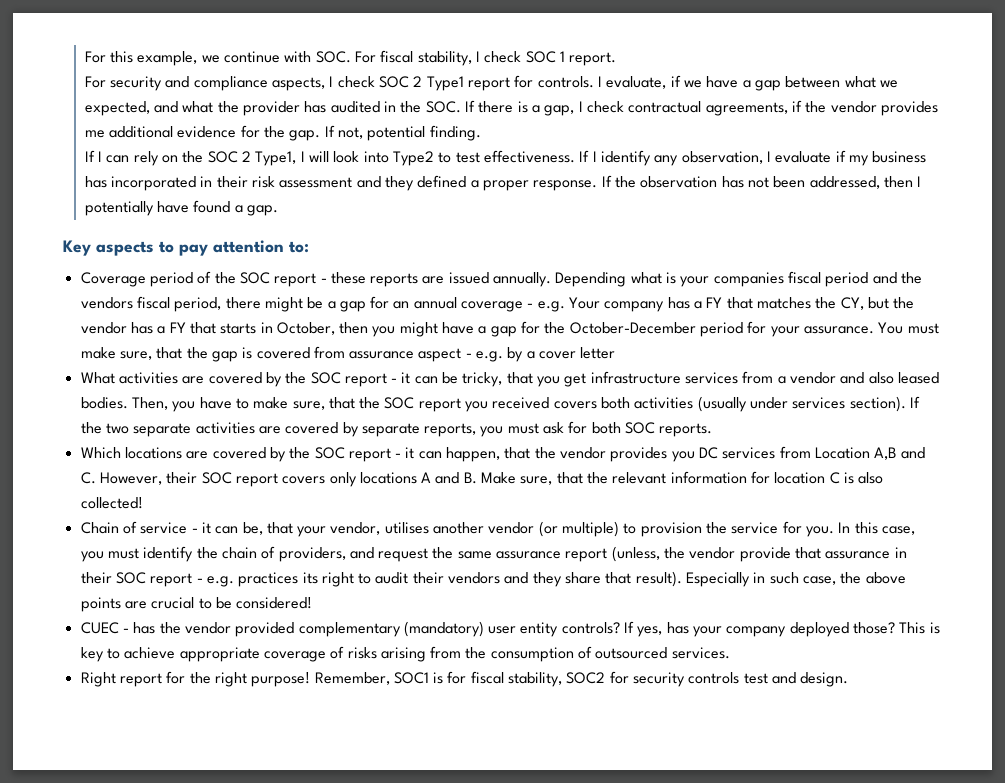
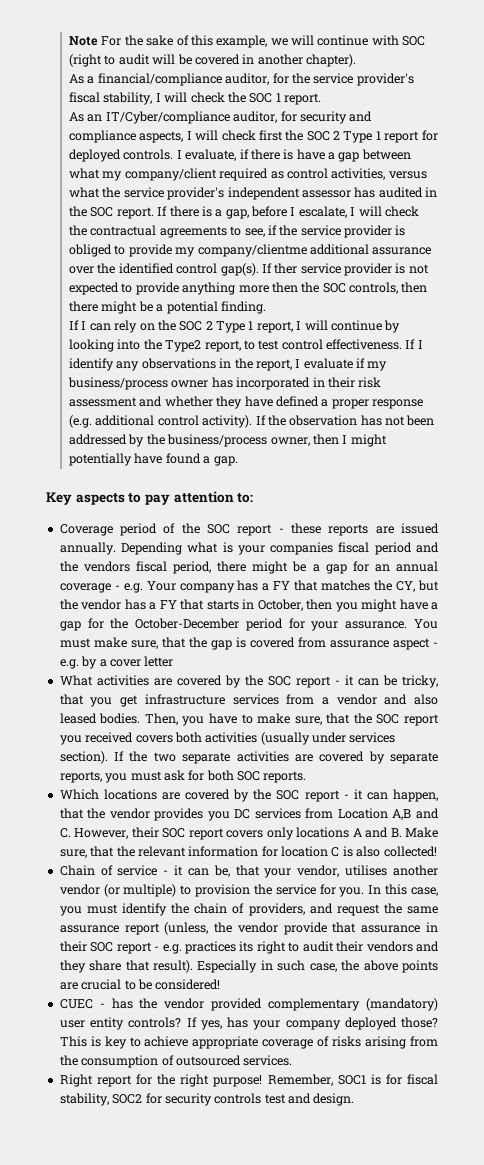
- For this example, we continue with SOC. For fiscal stability, I check SOC 1 report.
- For security and compliance aspects, I check SOC 2 Type1 report for controls.
+ Note For the sake of this example, we will continue with SOC (right to audit will be covered in another chapter).
+ As a financial/compliance auditor, for the service provider's fiscal stability, I will check the SOC 1 report.
+ As an IT/Cyber/compliance auditor, for security and compliance aspects, I will check first the SOC 2 Type 1 report for deployed controls.
- I evaluate, if we have a gap between what we expected, and what the provider has audited in the SOC. If there is a gap, I check contractual agreements, if the vendor provides me additional evidence for the gap. If not, potential finding.
+ I evaluate, if there is have a gap between what my company/client required as control activities, versus what the service provider's independent assessor has audited in the SOC report. If there is a gap, before I escalate, I will check the contractual agreements to see, if the service provider is obliged to provide my company/clientme additional assurance over the identified control gap(s). If ther service provider is not expected to provide anything more then the SOC controls, then there might be a potential finding.
- If I can rely on the SOC 2 Type1, I will look into Type2 to test effectiveness.
+ If I can rely on the SOC 2 Type 1 report, I will continue by looking into the Type2 report, to test control effectiveness.
- If I identify any observation, I evaluate if my business has incorporated in their risk assessment and they defined a proper response.
+ If I identify any observations in the report, I evaluate if my business/process owner has incorporated in their risk assessment and whether they have defined a proper response (e.g. additional control activity).
- If the observation has not been addressed, then I potentially have found a gap.
+ If the observation has not been addressed by the business/process owner, then I might potentially have found a gap.

